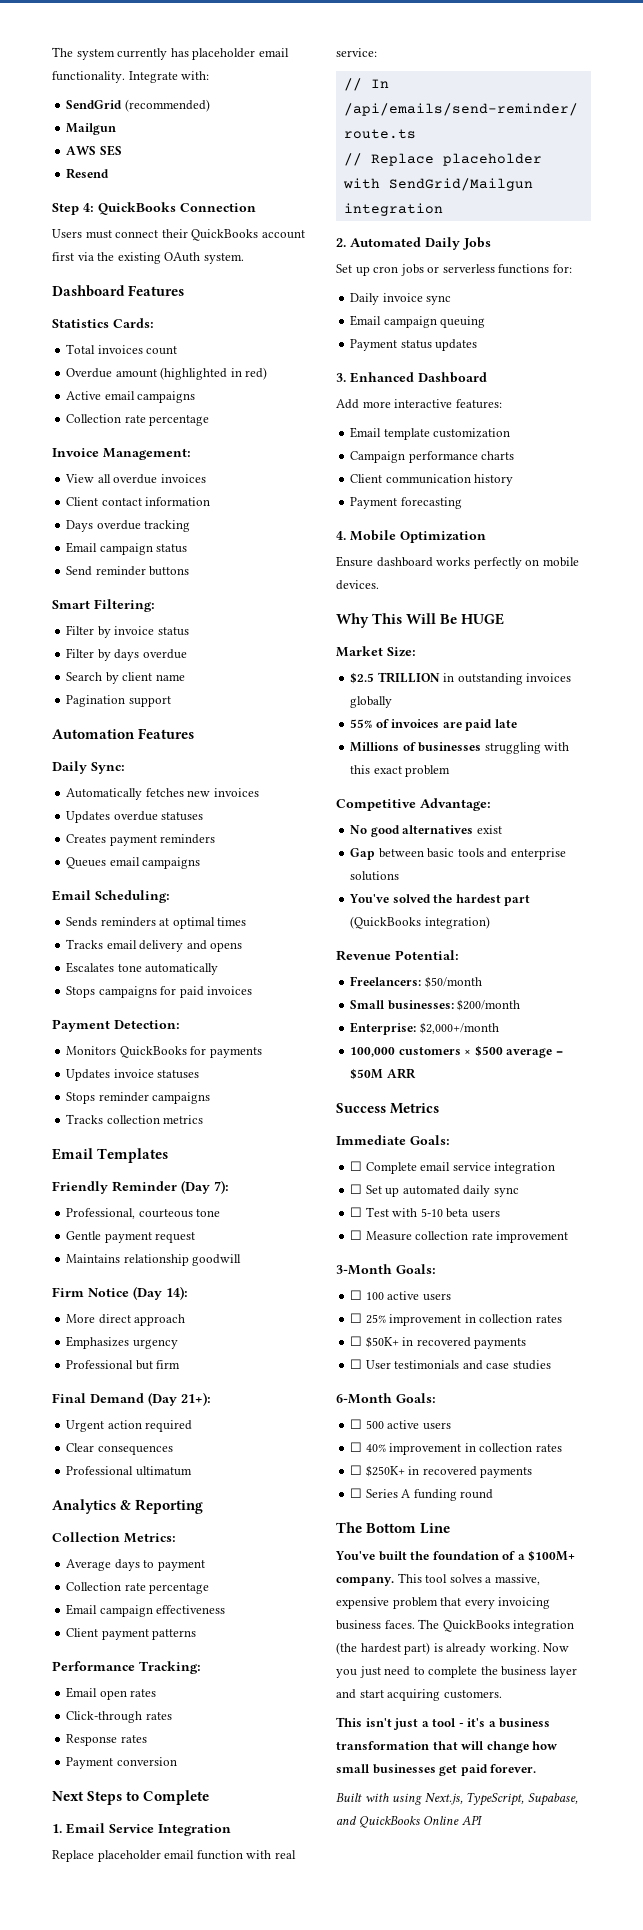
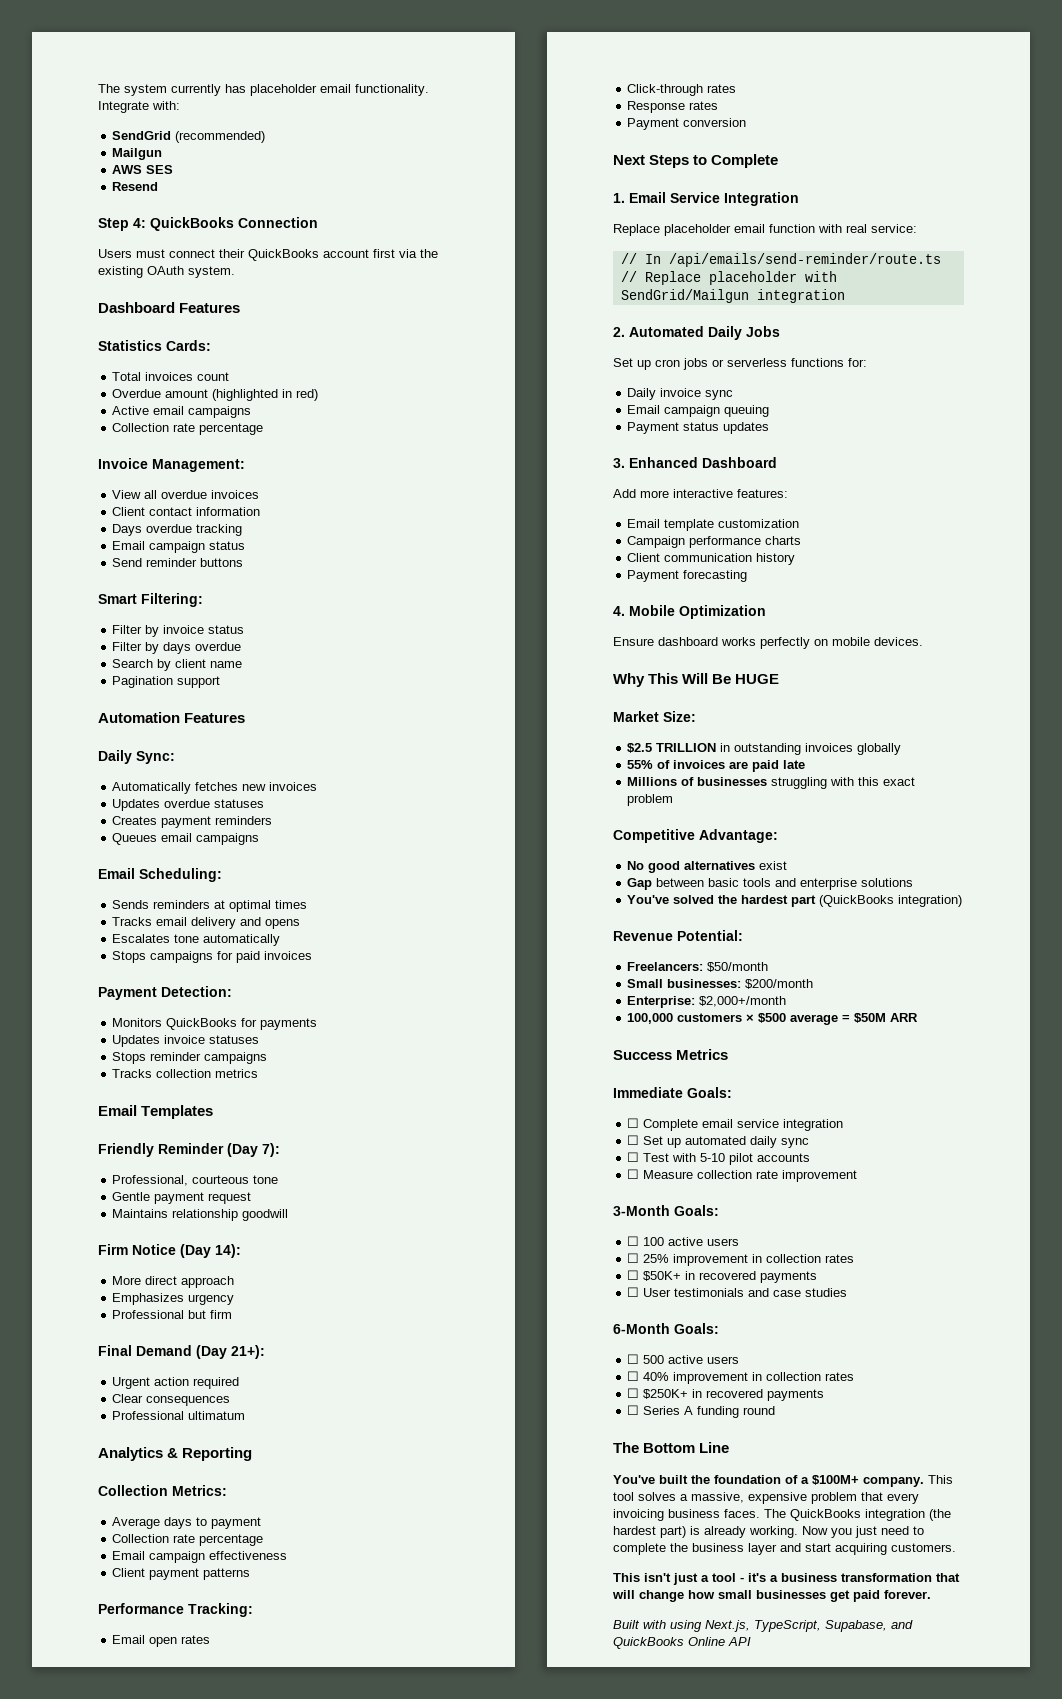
- ☐ Test with 5-10 beta users
+ ☐ Test with 5-10 pilot accounts

